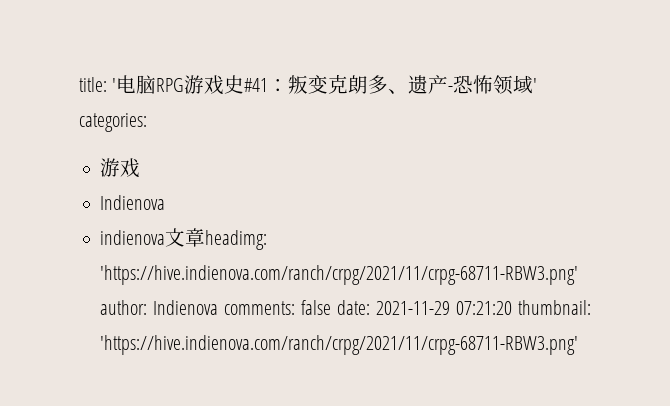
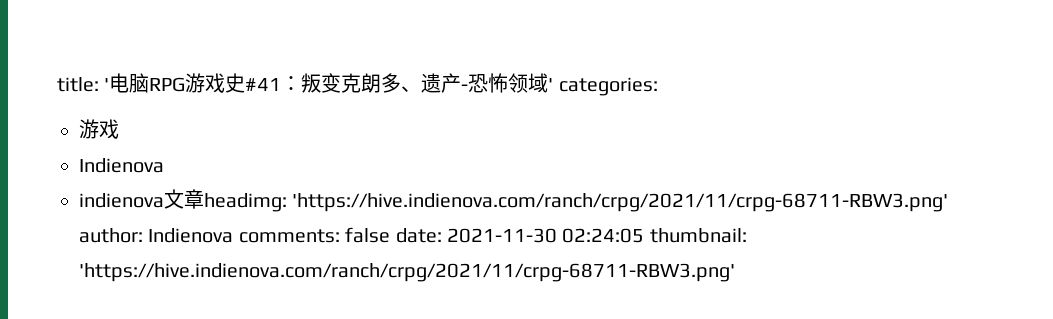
- indienova文章headimg: 'https://hive.indienova.com/ranch/crpg/2021/11/crpg-68711-RBW3.png' author: Indienova comments: false date: 2021-11-29 07:21:20 thumbnail: 'https://hive.indienova.com/ranch/crpg/2021/11/crpg-68711-RBW3.png'
+ indienova文章headimg: 'https://hive.indienova.com/ranch/crpg/2021/11/crpg-68711-RBW3.png' author: Indienova comments: false date: 2021-11-30 02:24:05 thumbnail: 'https://hive.indienova.com/ranch/crpg/2021/11/crpg-68711-RBW3.png'

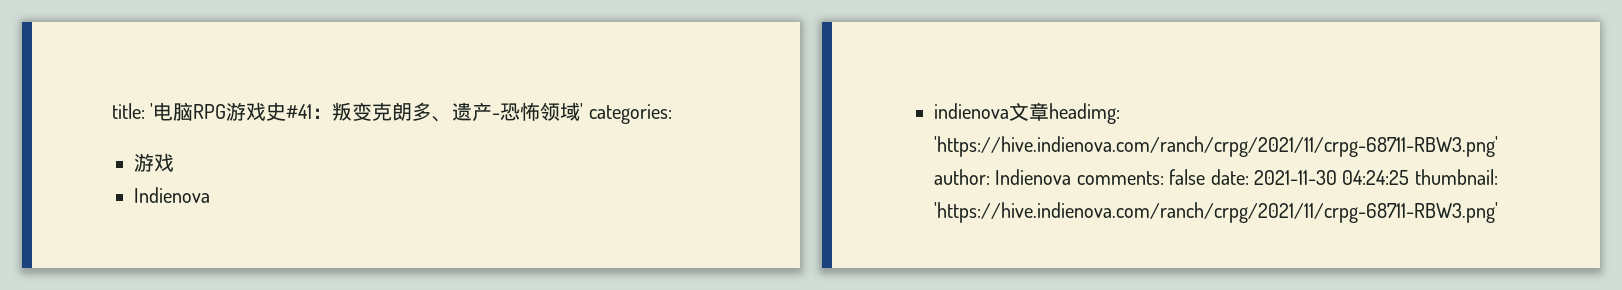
- indienova文章headimg: 'https://hive.indienova.com/ranch/crpg/2021/11/crpg-68711-RBW3.png' author: Indienova comments: false date: 2021-11-30 02:24:05 thumbnail: 'https://hive.indienova.com/ranch/crpg/2021/11/crpg-68711-RBW3.png'
+ indienova文章headimg: 'https://hive.indienova.com/ranch/crpg/2021/11/crpg-68711-RBW3.png' author: Indienova comments: false date: 2021-11-30 04:24:25 thumbnail: 'https://hive.indienova.com/ranch/crpg/2021/11/crpg-68711-RBW3.png'

